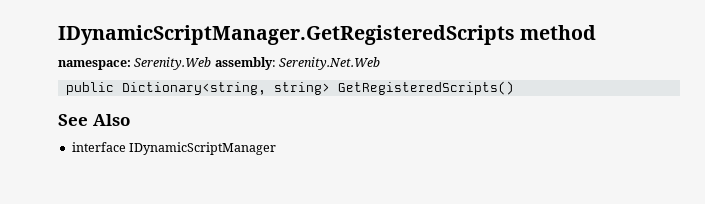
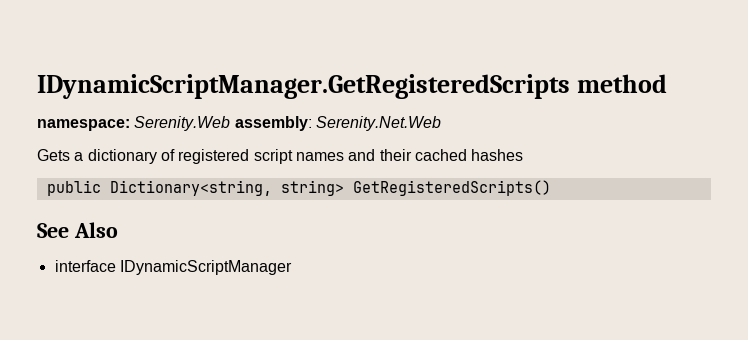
+ Gets a dictionary of registered script names and their cached hashes

